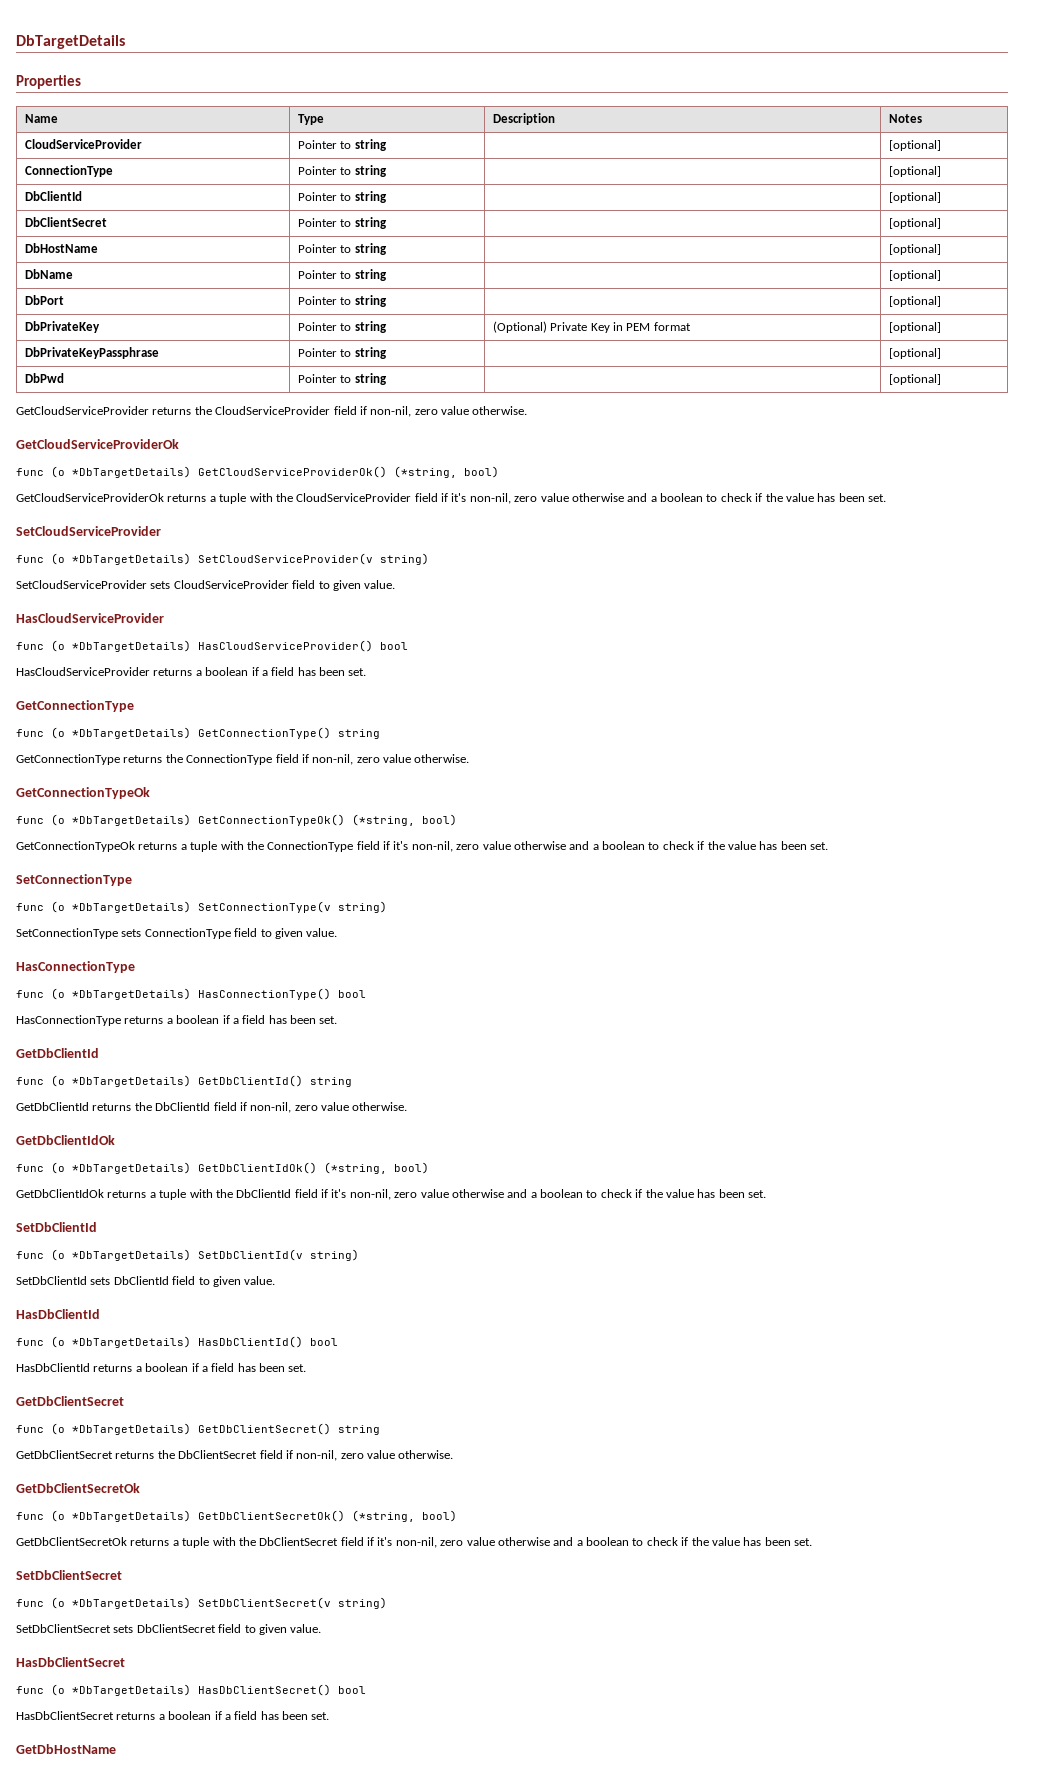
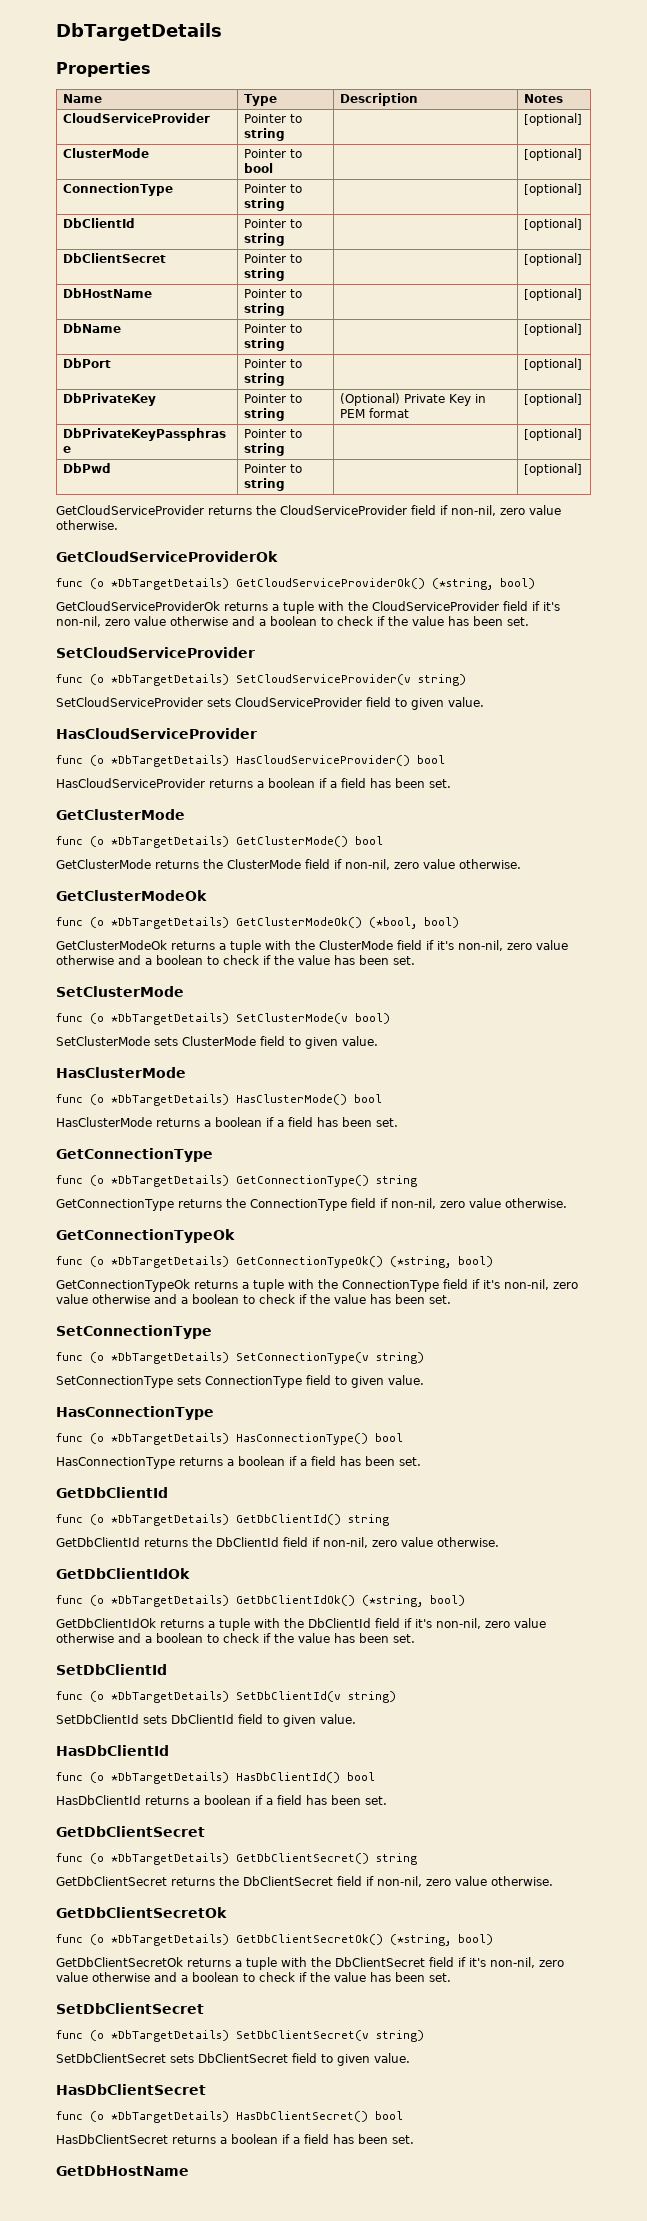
+ ClusterMode | Pointer to bool | | [optional]
  HasCloudServiceProvider returns a boolean if a field has been set.
+ GetClusterMode
+ func (o *DbTargetDetails) GetClusterMode() bool
+ GetClusterMode returns the ClusterMode field if non-nil, zero value otherwise.
+ GetClusterModeOk
+ func (o *DbTargetDetails) GetClusterModeOk() (*bool, bool)
+ GetClusterModeOk returns a tuple with the ClusterMode field if it's non-nil, zero value otherwise and a boolean to check if the value has been set.
+ SetClusterMode
+ func (o *DbTargetDetails) SetClusterMode(v bool)
+ SetClusterMode sets ClusterMode field to given value.
+ HasClusterMode
+ func (o *DbTargetDetails) HasClusterMode() bool
+ HasClusterMode returns a boolean if a field has been set.

